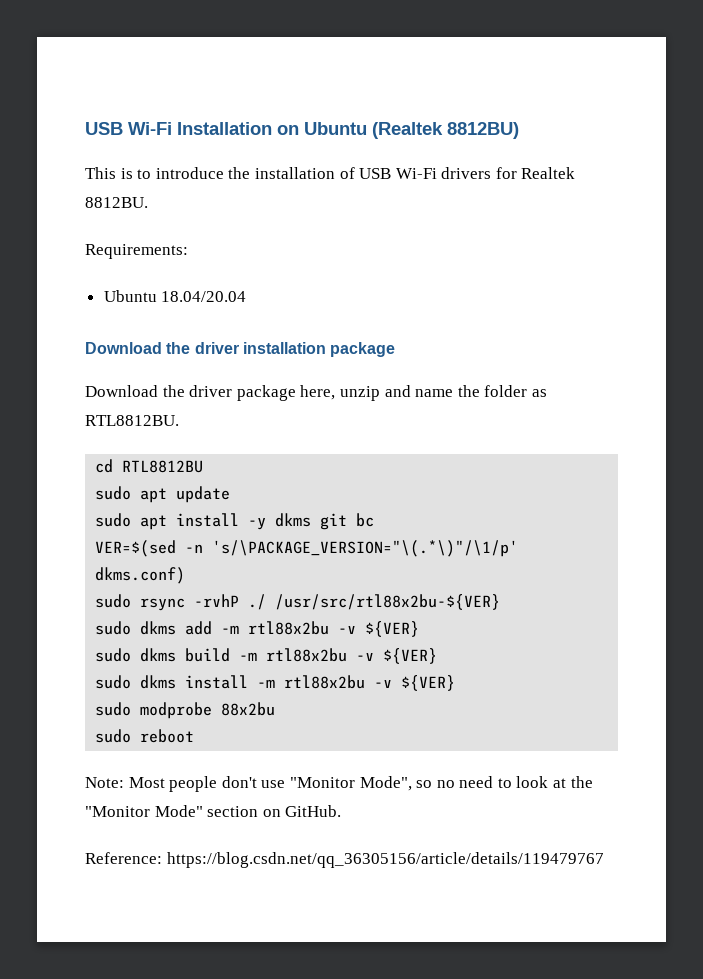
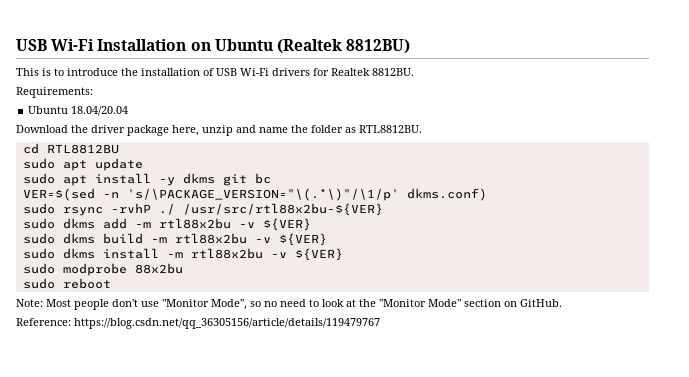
- Download the driver installation package

